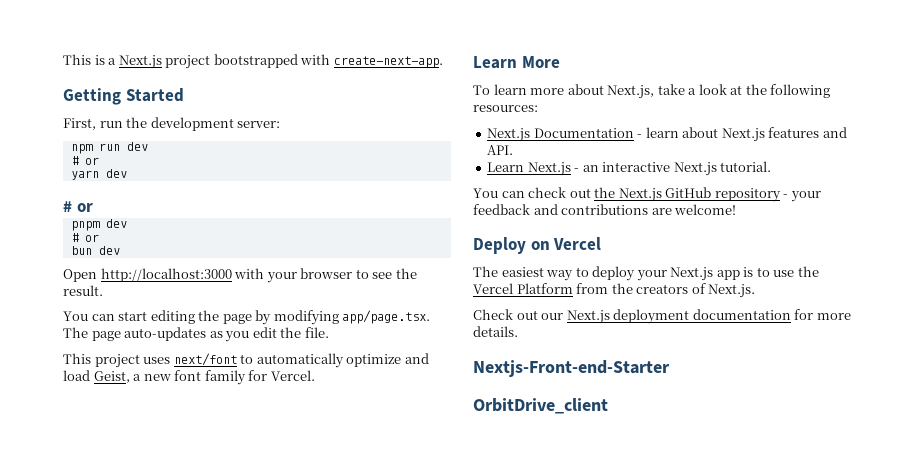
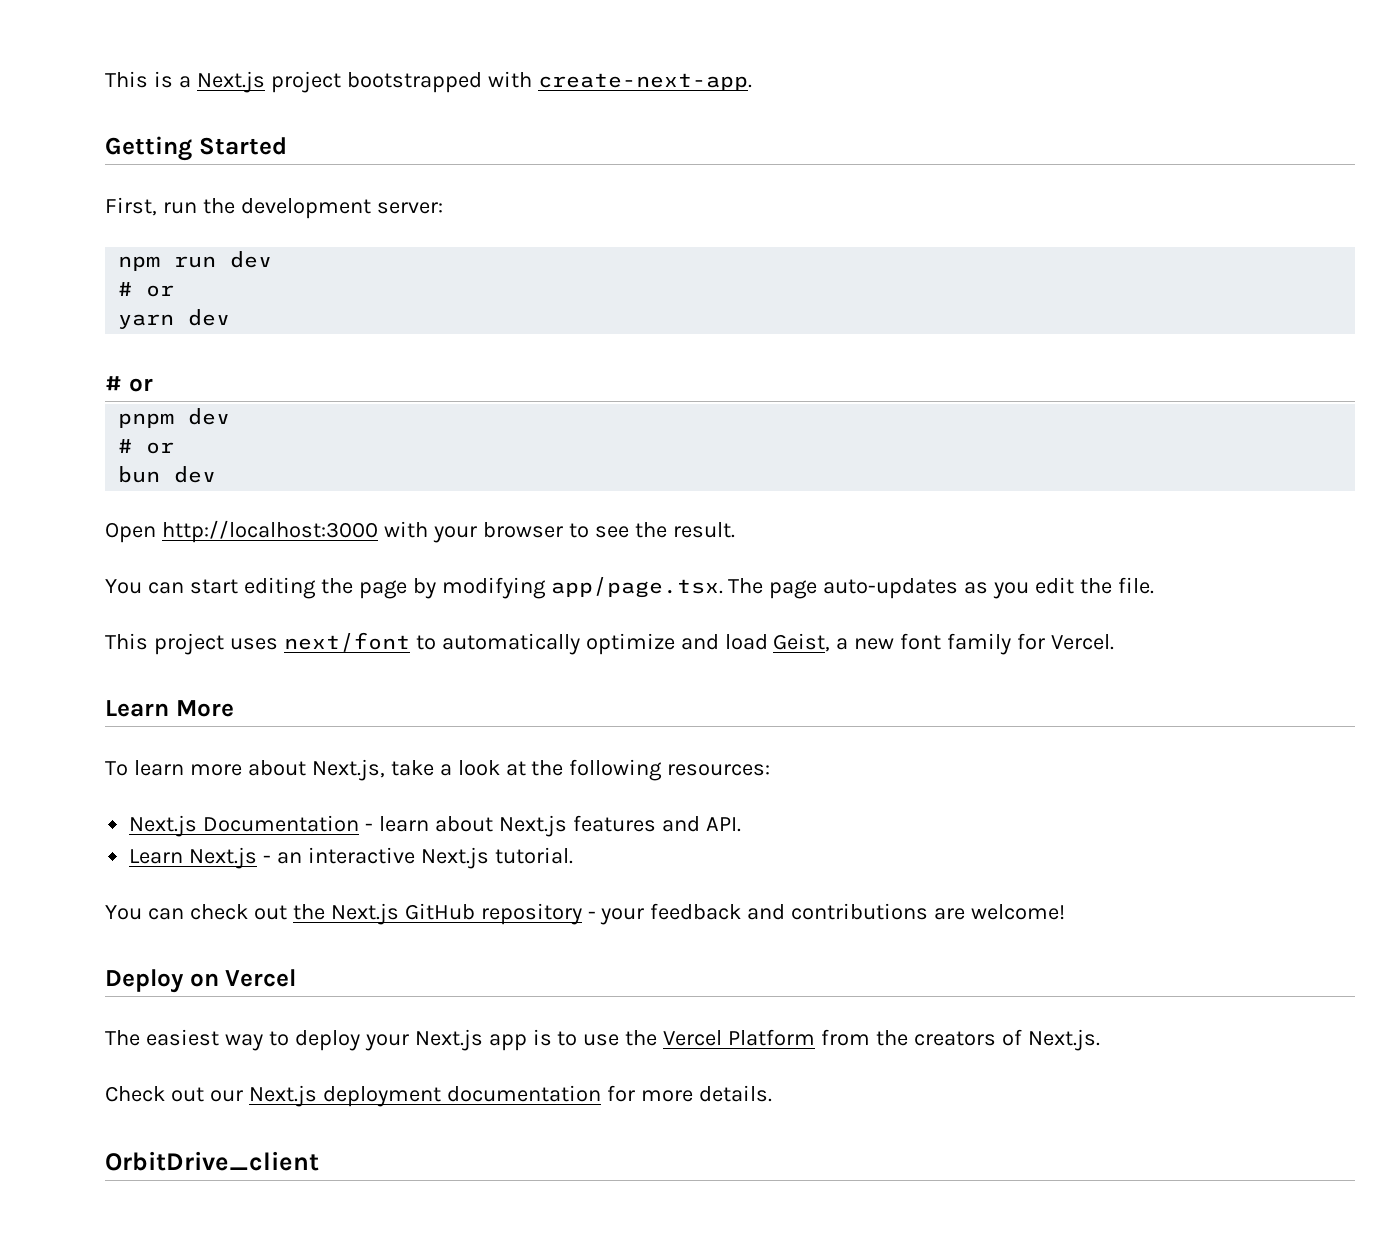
- Nextjs-Front-end-Starter

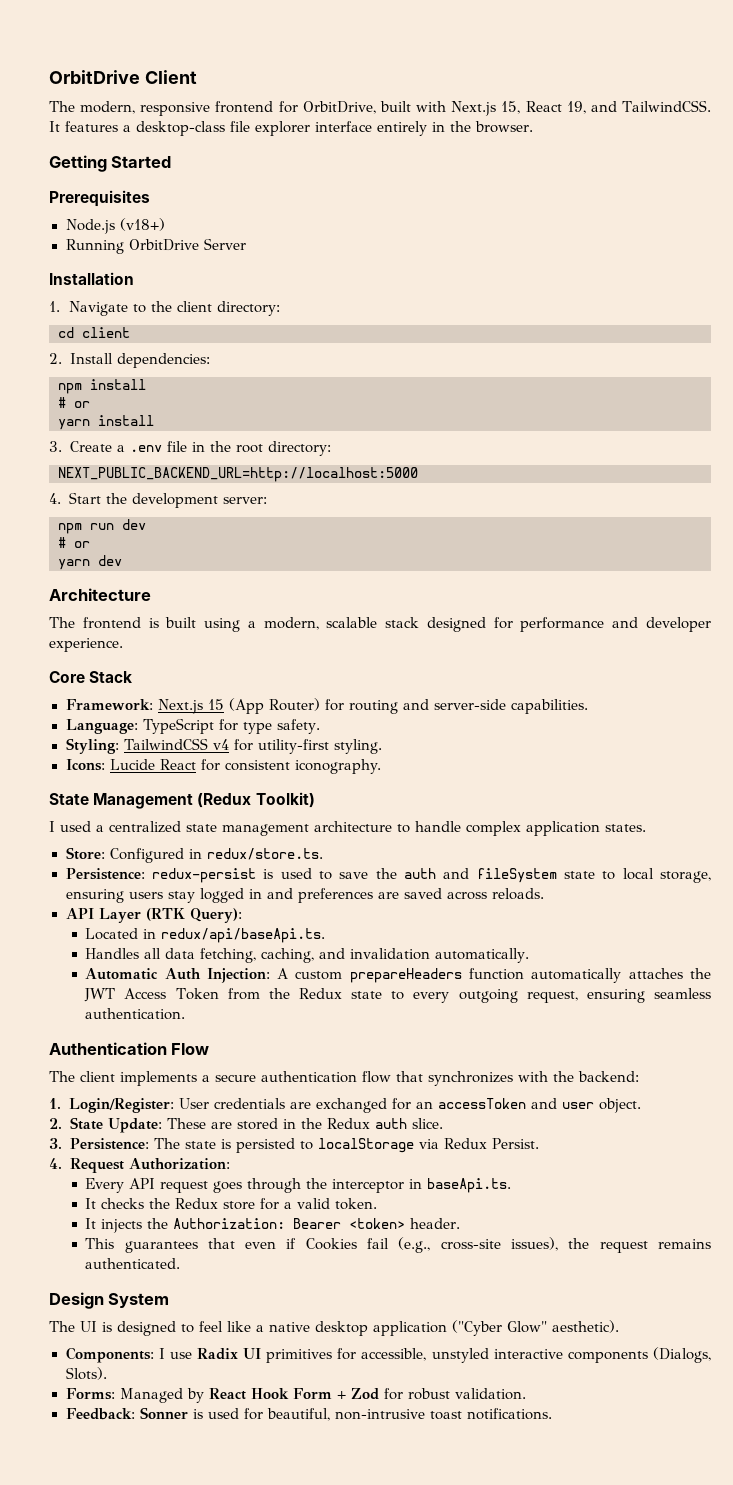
- This is a Next.js project bootstrapped with create-next-app.
+ OrbitDrive Client
+ The modern, responsive frontend for OrbitDrive, built with Next.js 15, React 19, and TailwindCSS. It features a desktop-class file explorer interface entirely in the browser.
  Getting Started
- First, run the development server:
+ Prerequisites
+ Node.js (v18+)
+ Running OrbitDrive Server
+ Installation
+ 1. Navigate to the client directory:
+ cd client
+ 2. Install dependencies:
+ npm install
+ # or
+ yarn install
+ 3. Create a .env file in the root directory:
+ NEXT_PUBLIC_BACKEND_URL=http://localhost:5000
+ 4. Start the development server:
  yarn dev
- # or
- pnpm dev
- # or
- bun dev
- Open http://localhost:3000 with your browser to see the result.
- You can start editing the page by modifying app/page.tsx. The page auto-updates as you edit the file.
- This project uses next/font to automatically optimize and load Geist, a new font family for Vercel.
- Learn More
- To learn more about Next.js, take a look at the following resources:
- Next.js Documentation - learn about Next.js features and API.
- Learn Next.js - an interactive Next.js tutorial.
- You can check out the Next.js GitHub repository - your feedback and contributions are welcome!
- Deploy on Vercel
- The easiest way to deploy your Next.js app is to use the Vercel Platform from the creators of Next.js.
- Check out our Next.js deployment documentation for more details.
- OrbitDrive_client
+ Architecture
+ The frontend is built using a modern, scalable stack designed for performance and developer experience.
+ Core Stack
+ Framework: Next.js 15 (App Router) for routing and server-side capabilities.
+ Language: TypeScript for type safety.
+ Styling: TailwindCSS v4 for utility-first styling.
+ Icons: Lucide React for consistent iconography.
+ State Management (Redux Toolkit)
+ I used a centralized state management architecture to handle complex application states.
+ Store: Configured in redux/store.ts.
+ Persistence: redux-persist is used to save the auth and fileSystem state to local storage, ensuring users stay logged in and preferences are saved across reloads.
+ API Layer (RTK Query):
+ Located in redux/api/baseApi.ts.
+ Handles all data fetching, caching, and invalidation automatically.
+ Automatic Auth Injection: A custom prepareHeaders function automatically attaches the JWT Access Token from the Redux state to every outgoing request, ensuring seamless authentication.
+ Authentication Flow
+ The client implements a secure authentication flow that synchronizes with the backend:
+ 1. Login/Register: User credentials are exchanged for an accessToken and user object.
+ 2. State Update: These are stored in the Redux auth slice.
+ 3. Persistence: The state is persisted to localStorage via Redux Persist.
+ 4. Request Authorization:
+ Every API request goes through the interceptor in baseApi.ts.
+ It checks the Redux store for a valid token.
+ It injects the Authorization: Bearer <token> header.
+ This guarantees that even if Cookies fail (e.g., cross-site issues), the request remains authenticated.
+ Design System
+ The UI is designed to feel like a native desktop application ("Cyber Glow" aesthetic).
+ Components: I use Radix UI primitives for accessible, unstyled interactive components (Dialogs, Slots).
+ Forms: Managed by React Hook Form + Zod for robust validation.
+ Feedback: Sonner is used for beautiful, non-intrusive toast notifications.

